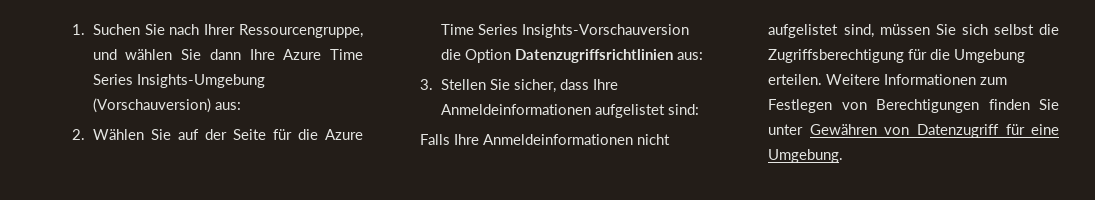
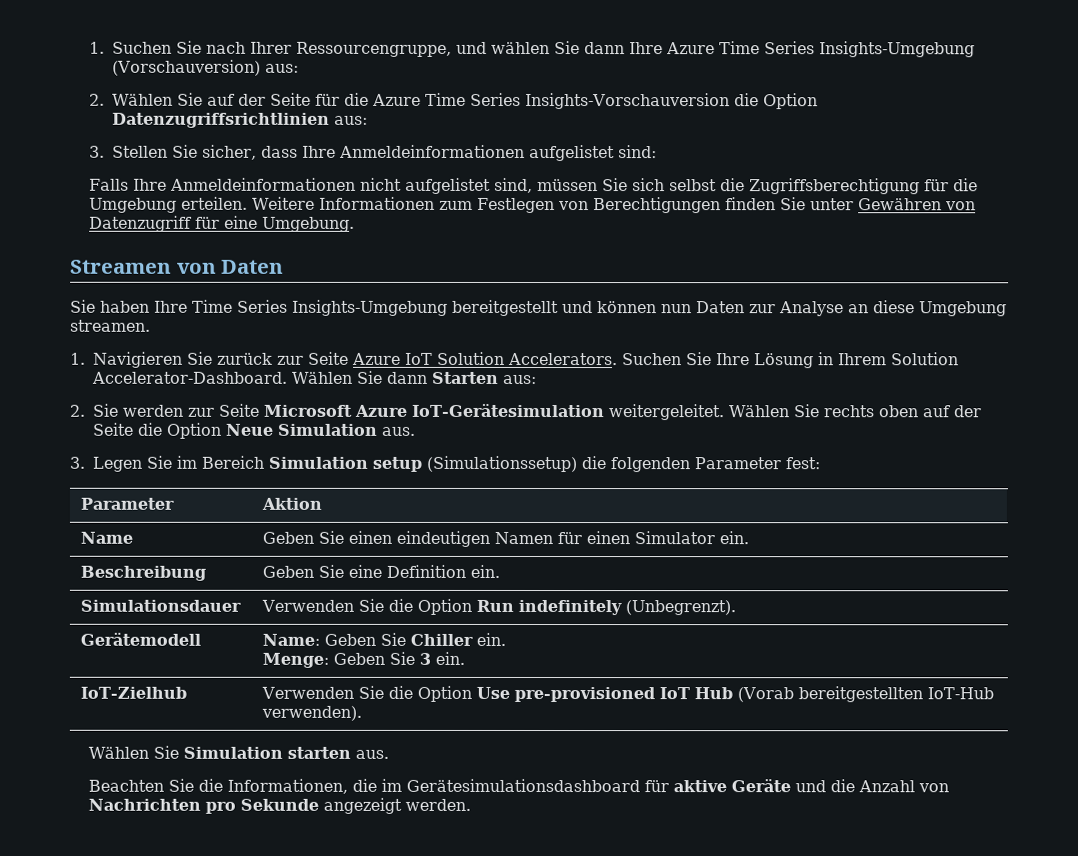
+ Streamen von Daten
+ Sie haben Ihre Time Series Insights-Umgebung bereitgestellt und können nun Daten zur Analyse an diese Umgebung streamen.
+ 1. Navigieren Sie zurück zur Seite Azure IoT Solution Accelerators. Suchen Sie Ihre Lösung in Ihrem Solution Accelerator-Dashboard. Wählen Sie dann Starten aus:
+ 2. Sie werden zur Seite Microsoft Azure IoT-Gerätesimulation weitergeleitet. Wählen Sie rechts oben auf der Seite die Option Neue Simulation aus.
+ 3. Legen Sie im Bereich Simulation setup (Simulationssetup) die folgenden Parameter fest:
+ Parameter | Aktion
+ Name | Geben Sie einen eindeutigen Namen für einen Simulator ein.
+ Beschreibung | Geben Sie eine Definition ein.
+ Simulationsdauer | Verwenden Sie die Option Run indefinitely (Unbegrenzt).
+ Gerätemodell | Name: Geben Sie Chiller ein.
+ Menge: Geben Sie 3 ein.
+ IoT-Zielhub | Verwenden Sie die Option Use pre-provisioned IoT Hub (Vorab bereitgestellten IoT-Hub verwenden).
+ Wählen Sie Simulation starten aus.
+ Beachten Sie die Informationen, die im Gerätesimulationsdashboard für aktive Geräte und die Anzahl von Nachrichten pro Sekunde angezeigt werden.

